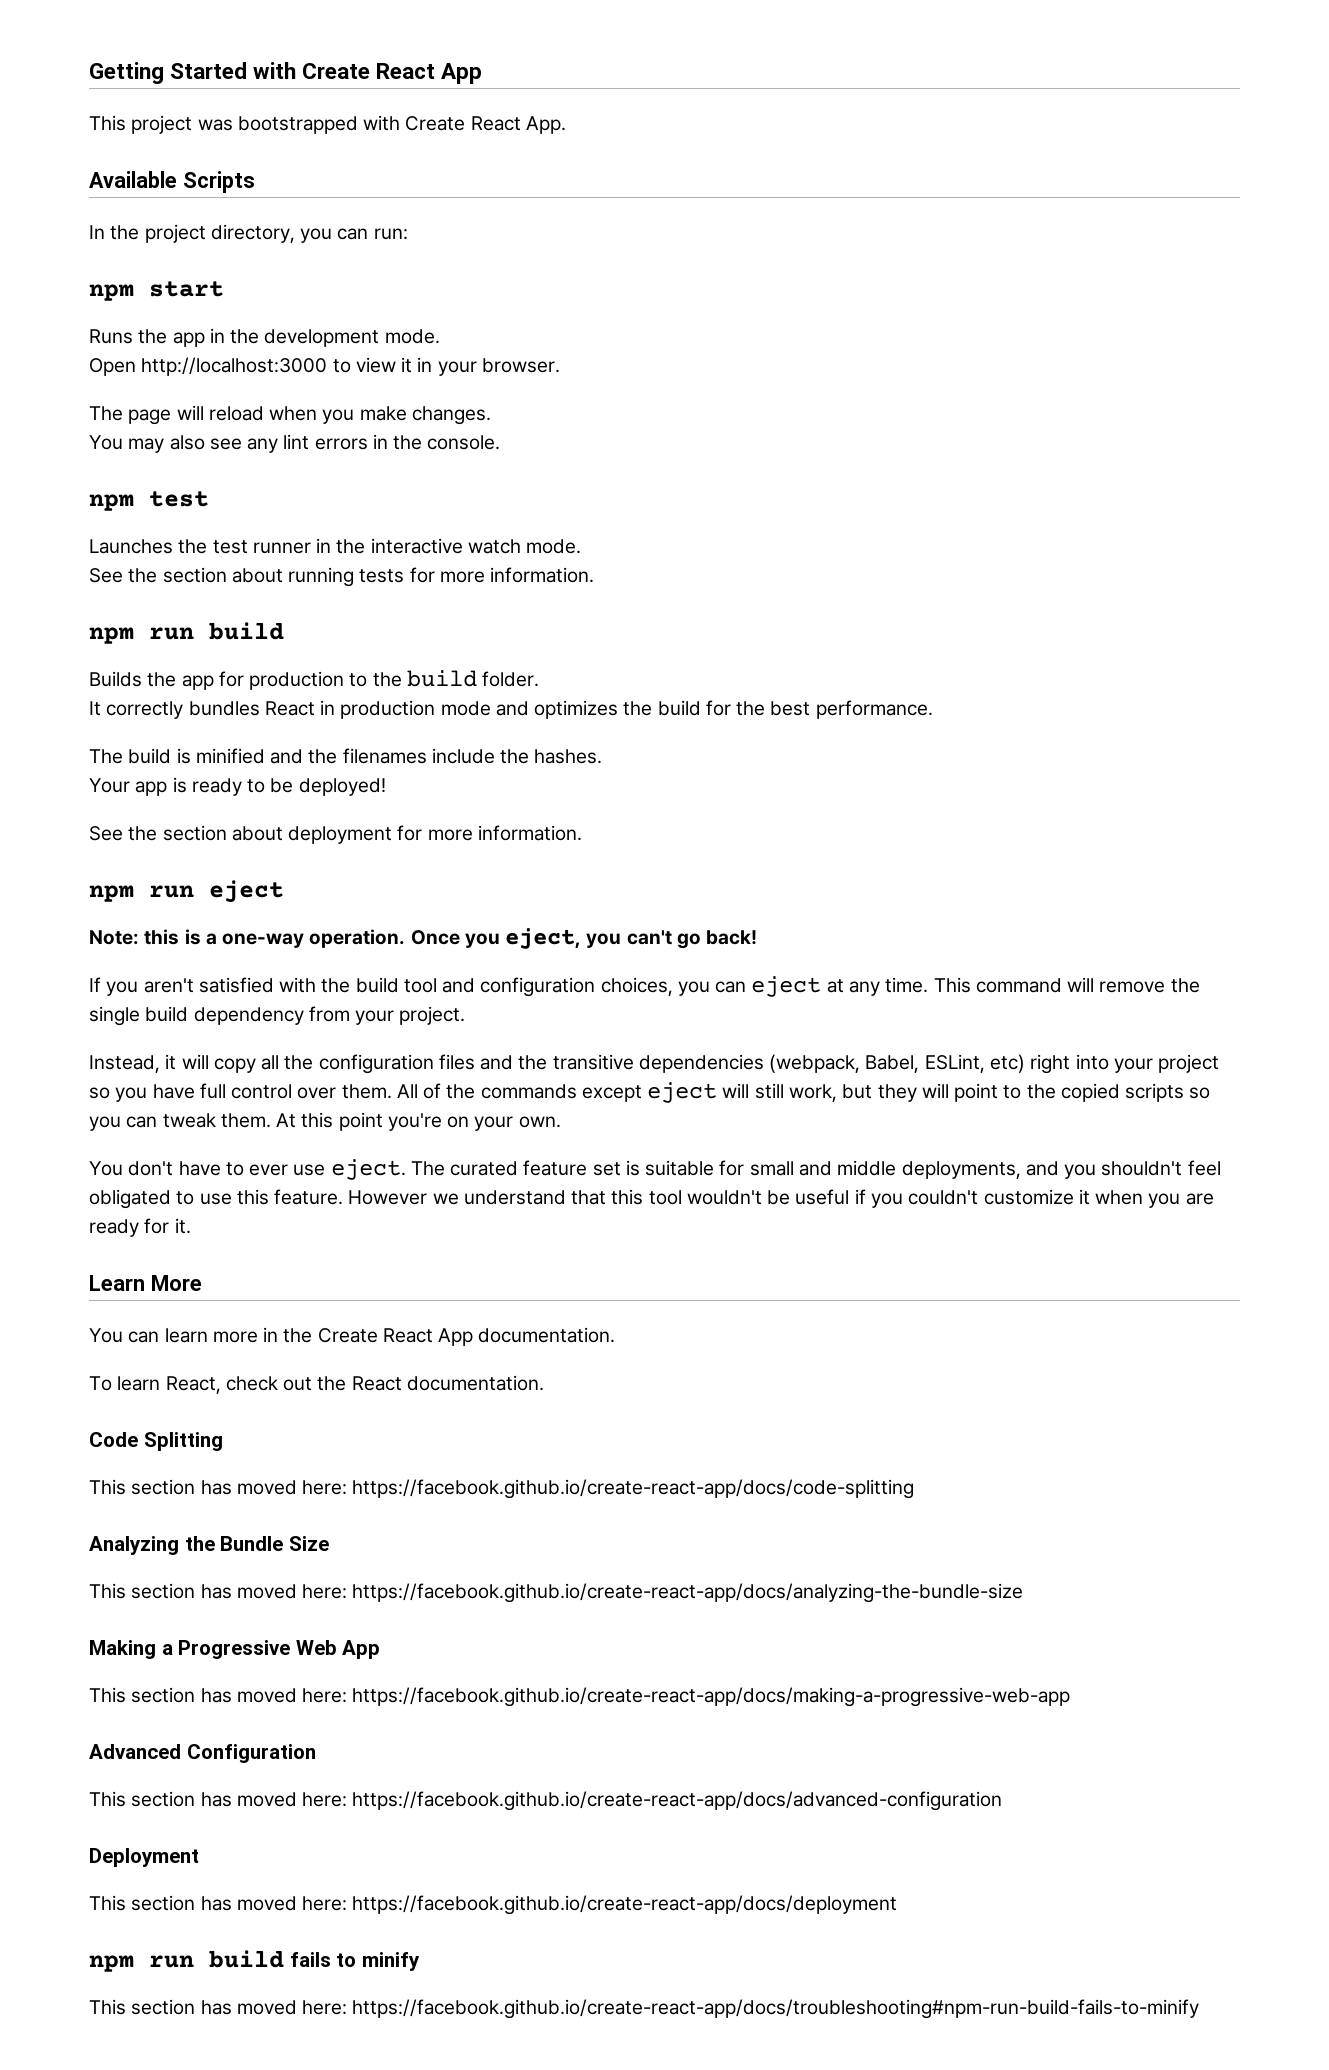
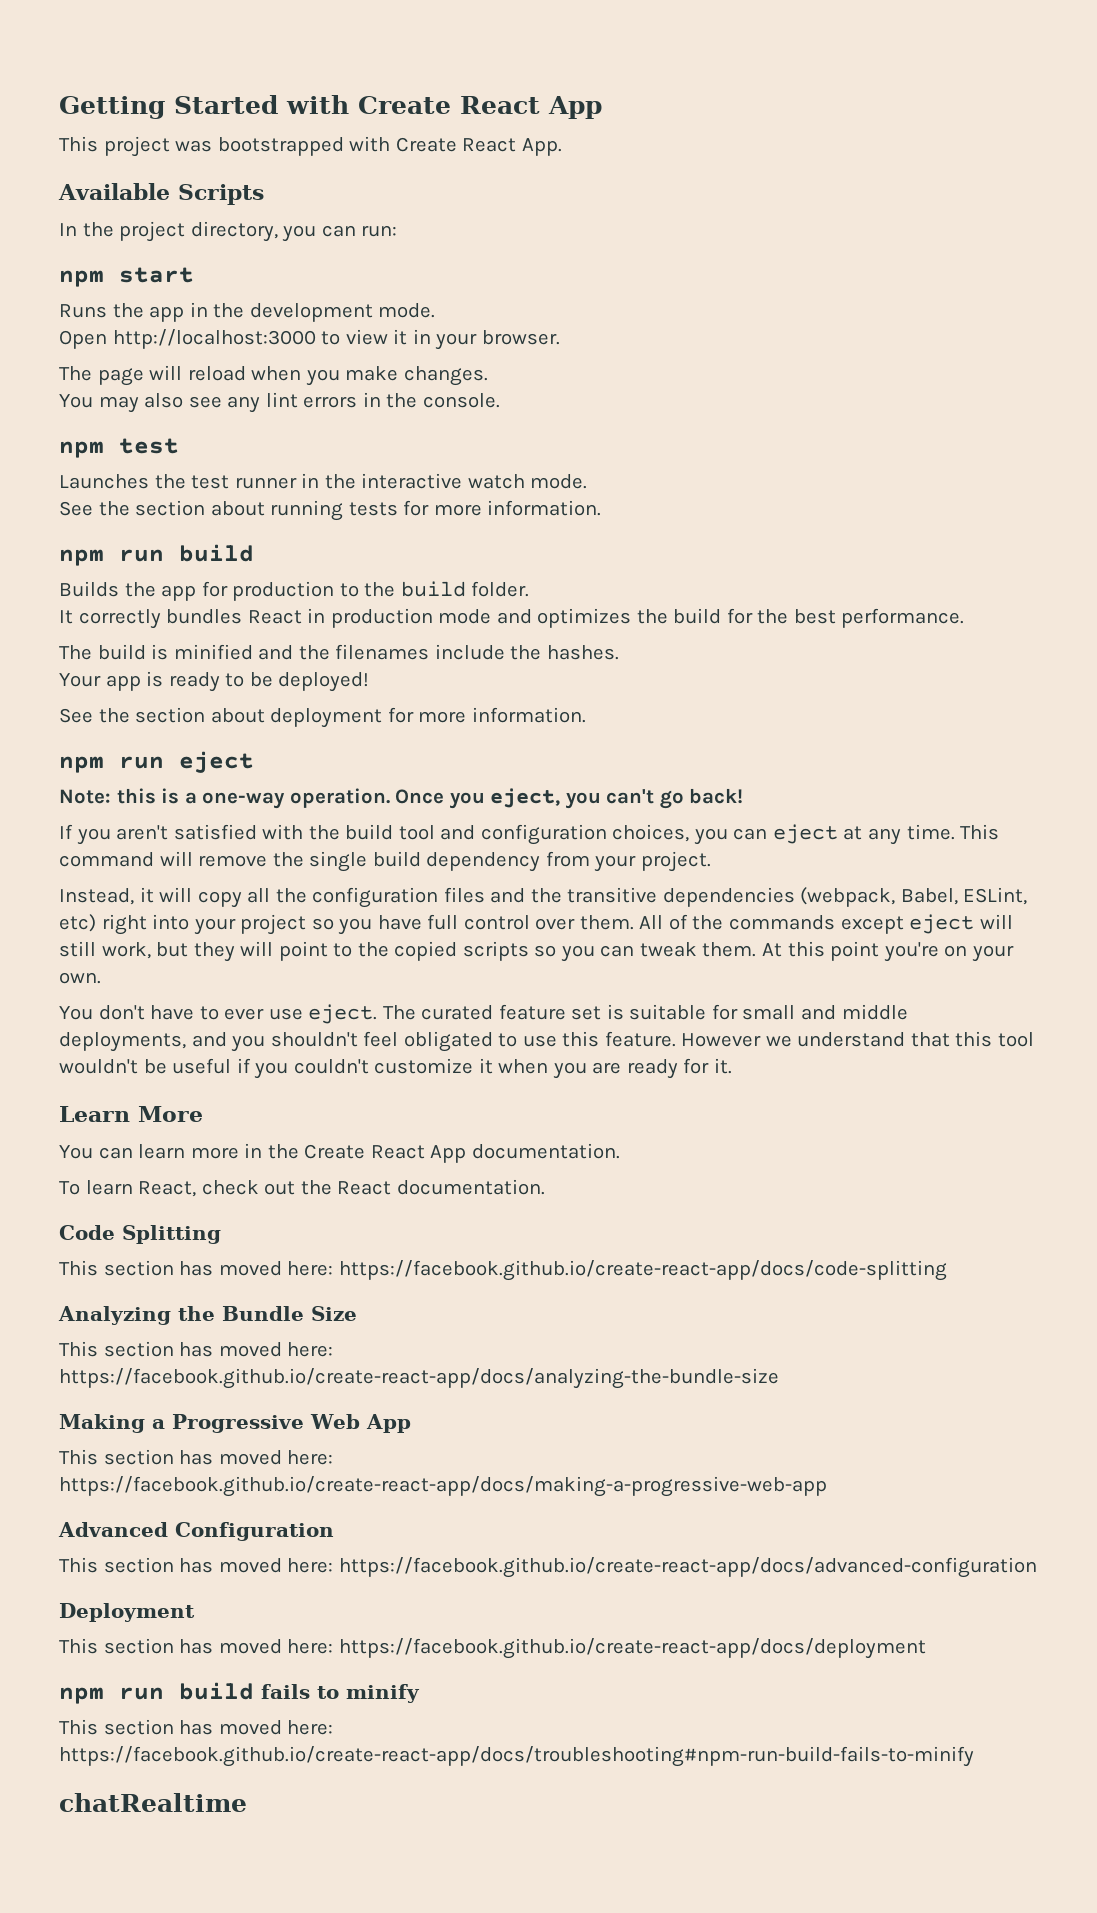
+ chatRealtime

